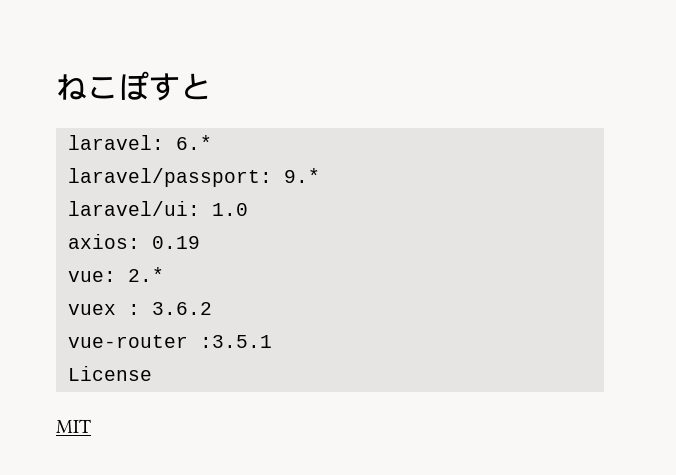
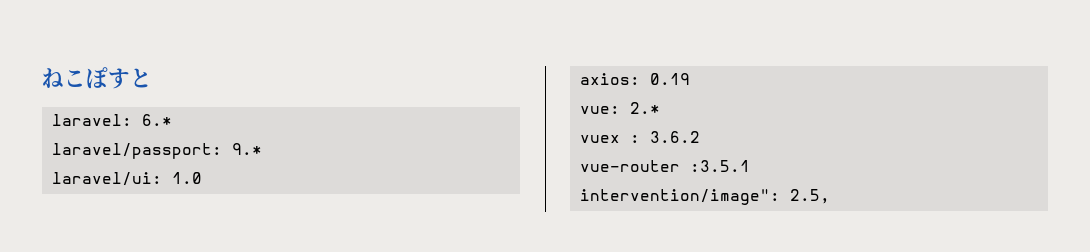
- License
- MIT
+ intervention/image": 2.5,

